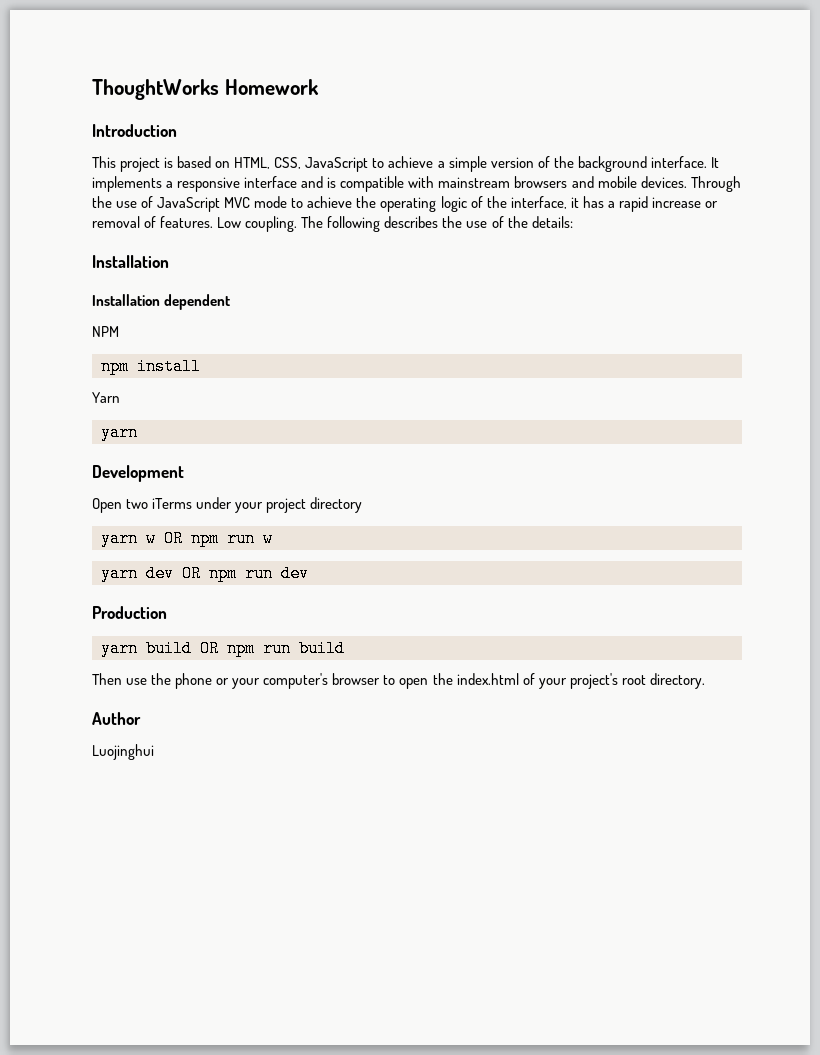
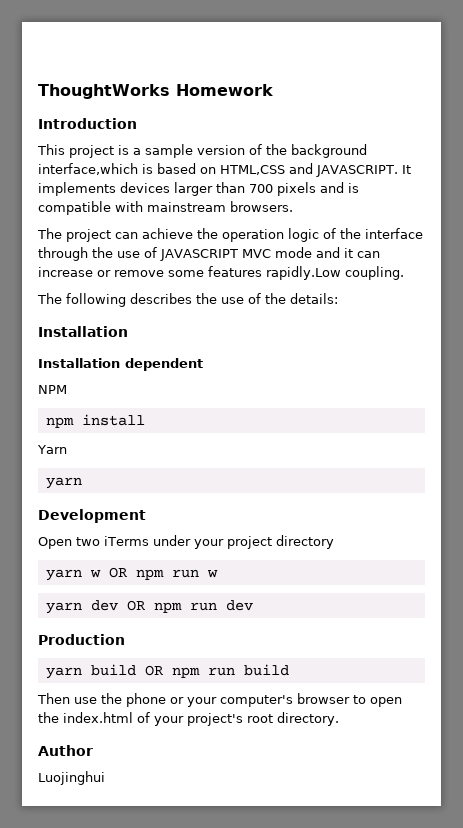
- This project is based on HTML, CSS, JavaScript to achieve a simple version of the background interface. It implements a responsive interface and is compatible with mainstream browsers and mobile devices. Through the use of JavaScript MVC mode to achieve the operating logic of the interface, it has a rapid increase or removal of features. Low coupling. The following describes the use of the details:
+ This project is a sample version of the background interface,which is based on HTML,CSS and JAVASCRIPT. It implements devices larger than 700 pixels and is compatible with mainstream browsers.
+ The project can achieve the operation logic of the interface through the use of JAVASCRIPT MVC mode and it can increase or remove some features rapidly.Low coupling.
+ The following describes the use of the details:

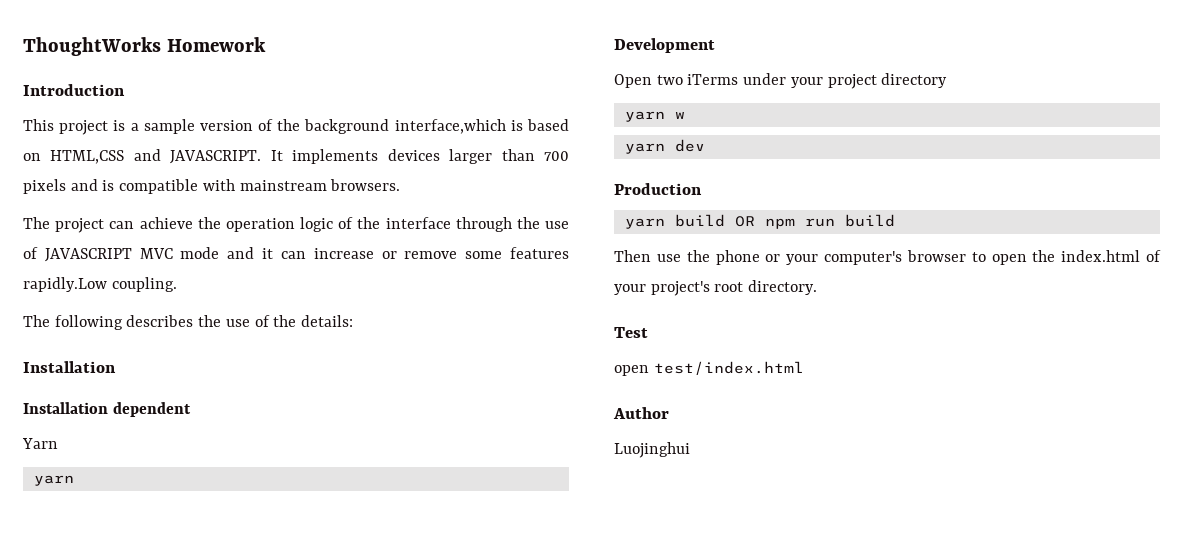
- NPM
- npm install
- yarn w OR npm run w
- yarn dev OR npm run dev
+ yarn w
+ yarn dev
+ Test
+ open test/index.html

